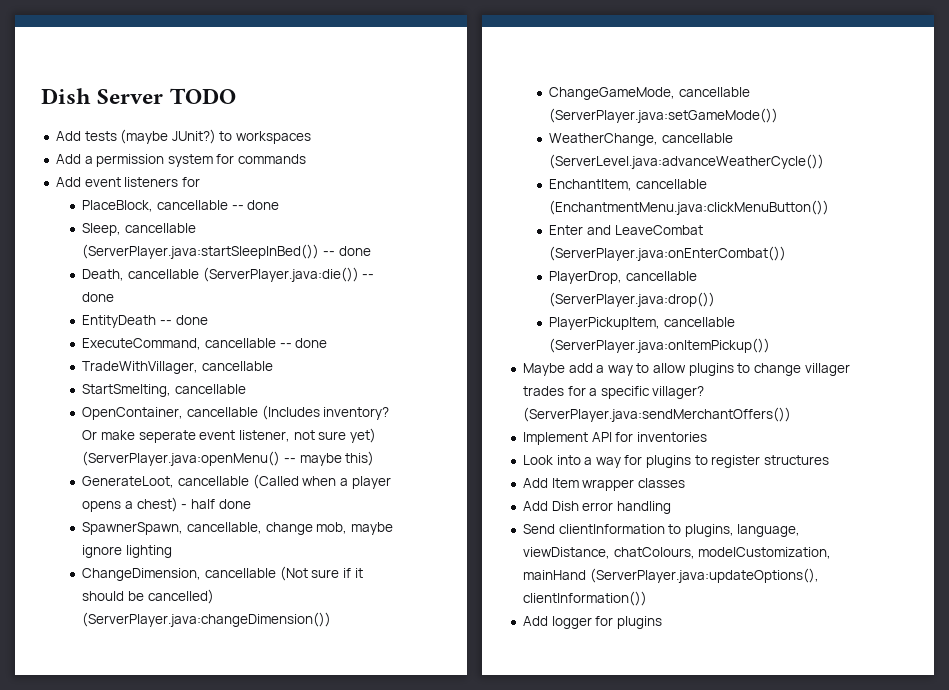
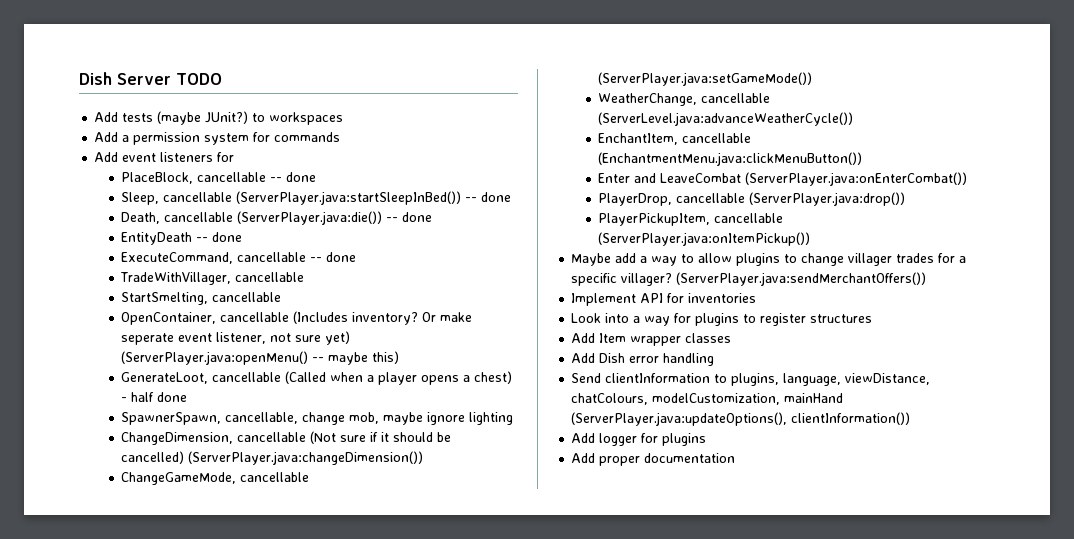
+ Add proper documentation

